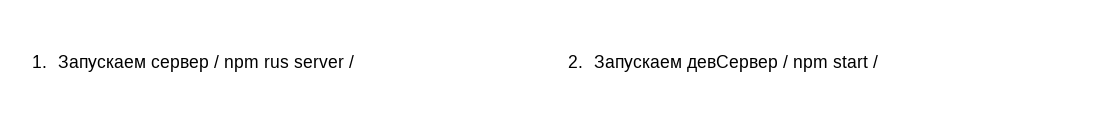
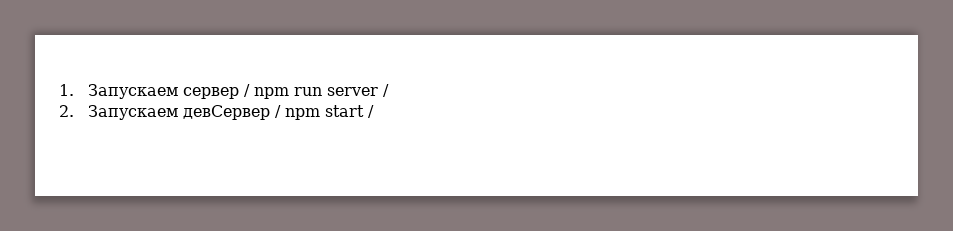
- 1. Запускаем сервер / npm rus server /
+ 1. Запускаем сервер / npm run server /

